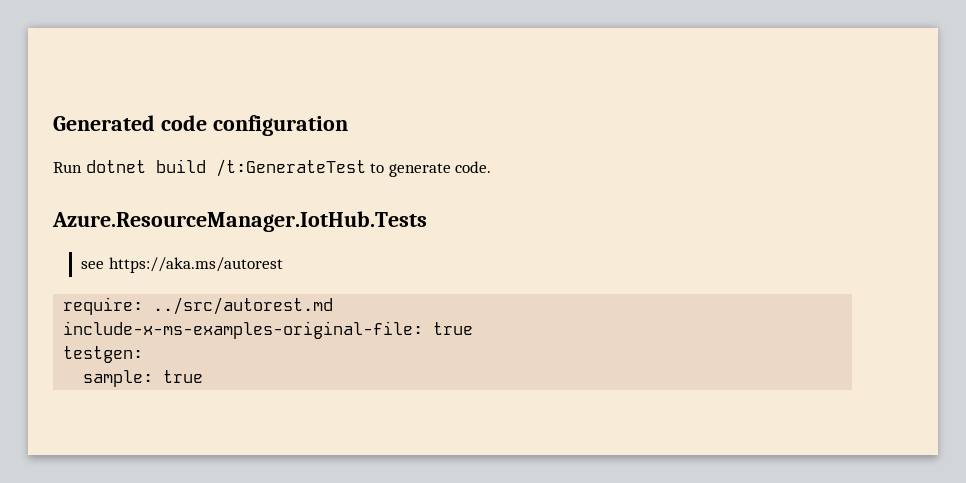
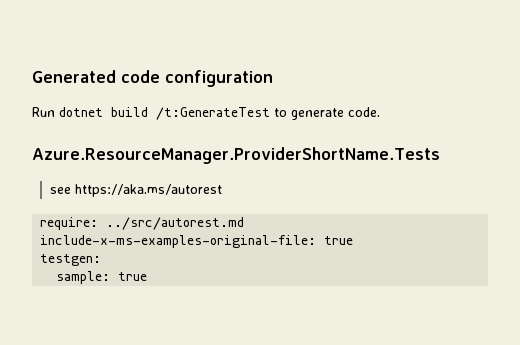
- Azure.ResourceManager.IotHub.Tests
+ Azure.ResourceManager.ProviderShortName.Tests

